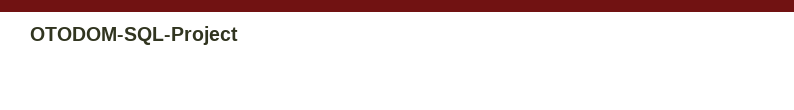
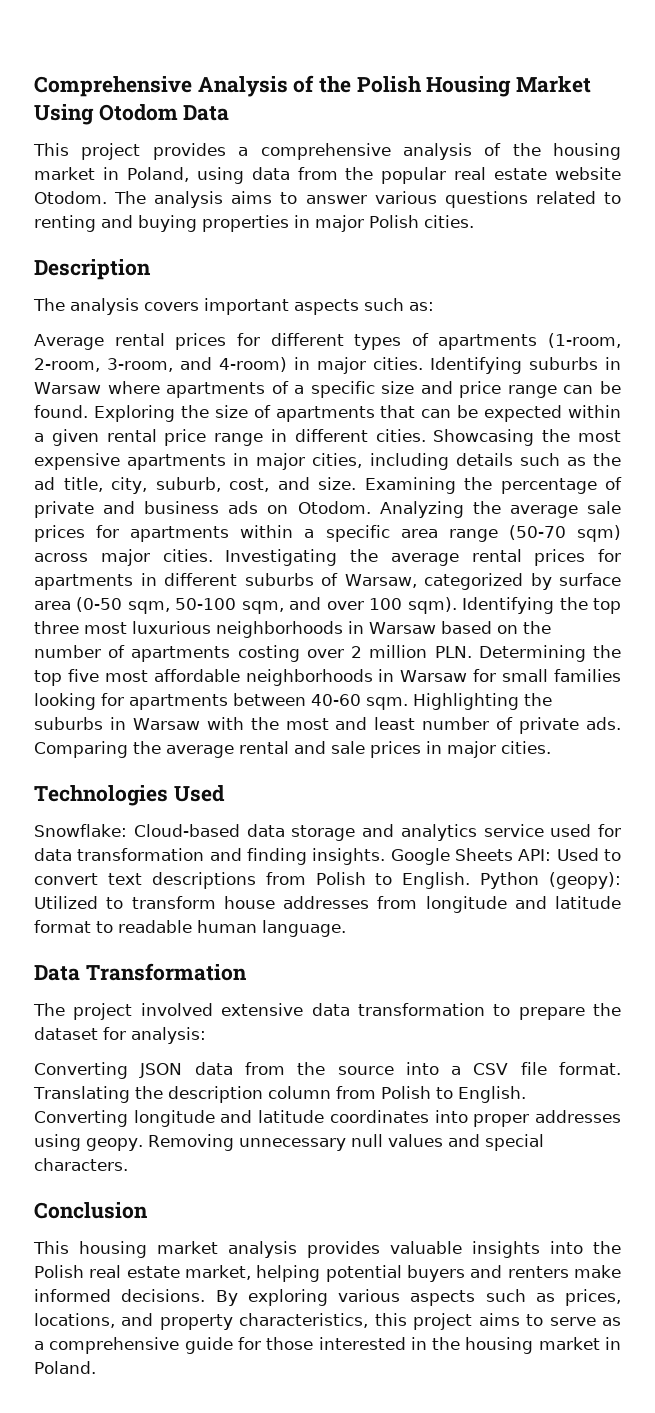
- OTODOM-SQL-Project
+ Comprehensive Analysis of the Polish Housing Market Using Otodom Data
+ This project provides a comprehensive analysis of the housing market in Poland, using data from the popular real estate website Otodom. The analysis aims to answer various questions related to renting and buying properties in major Polish cities.
+ Description
+ The analysis covers important aspects such as:
+ Average rental prices for different types of apartments (1-room, 2-room, 3-room, and 4-room) in major cities. Identifying suburbs in Warsaw where apartments of a specific size and price range can be found. Exploring the size of apartments that can be expected within a given rental price range in different cities. Showcasing the most expensive apartments in major cities, including details such as the ad title, city, suburb, cost, and size. Examining the percentage of private and business ads on Otodom. Analyzing the average sale prices for apartments within a specific area range (50-70 sqm) across major cities. Investigating the average rental prices for apartments in different suburbs of Warsaw, categorized by surface area (0-50 sqm, 50-100 sqm, and over 100 sqm). Identifying the top three most luxurious neighborhoods in Warsaw based on the number of apartments costing over 2 million PLN. Determining the top five most affordable neighborhoods in Warsaw for small families looking for apartments between 40-60 sqm. Highlighting the suburbs in Warsaw with the most and least number of private ads. Comparing the average rental and sale prices in major cities.
+ Technologies Used
+ Snowflake: Cloud-based data storage and analytics service used for data transformation and finding insights. Google Sheets API: Used to convert text descriptions from Polish to English. Python (geopy): Utilized to transform house addresses from longitude and latitude format to readable human language.
+ Data Transformation
+ The project involved extensive data transformation to prepare the dataset for analysis:
+ Converting JSON data from the source into a CSV file format. Translating the description column from Polish to English. Converting longitude and latitude coordinates into proper addresses using geopy. Removing unnecessary null values and special characters.
+ Conclusion
+ This housing market analysis provides valuable insights into the Polish real estate market, helping potential buyers and renters make informed decisions. By exploring various aspects such as prices, locations, and property characteristics, this project aims to serve as a comprehensive guide for those interested in the housing market in Poland.

